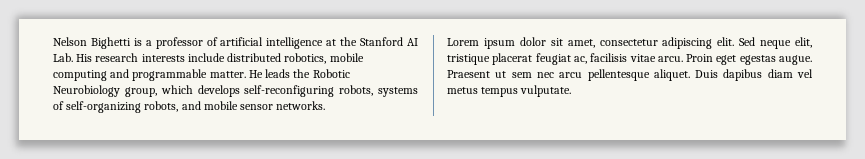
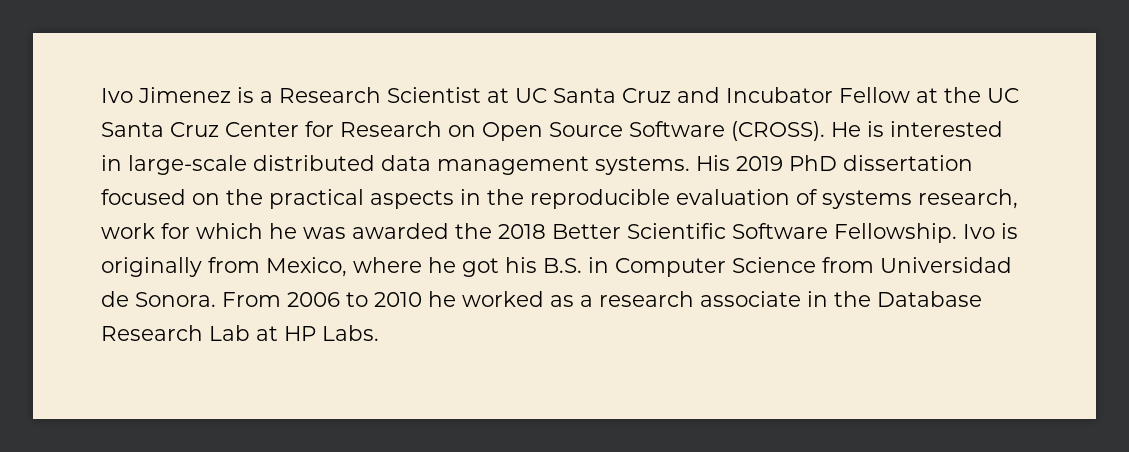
- Nelson Bighetti is a professor of artificial intelligence at the Stanford AI Lab. His research interests include distributed robotics, mobile computing and programmable matter. He leads the Robotic Neurobiology group, which develops self-reconfiguring robots, systems of self-organizing robots, and mobile sensor networks.
- Lorem ipsum dolor sit amet, consectetur adipiscing elit. Sed neque elit, tristique placerat feugiat ac, facilisis vitae arcu. Proin eget egestas augue. Praesent ut sem nec arcu pellentesque aliquet. Duis dapibus diam vel metus tempus vulputate.
+ Ivo Jimenez is a Research Scientist at UC Santa Cruz and Incubator Fellow at the UC Santa Cruz Center for Research on Open Source Software (CROSS). He is interested in large-scale distributed data management systems. His 2019 PhD dissertation focused on the practical aspects in the reproducible evaluation of systems research, work for which he was awarded the 2018 Better Scientific Software Fellowship. Ivo is originally from Mexico, where he got his B.S. in Computer Science from Universidad de Sonora. From 2006 to 2010 he worked as a research associate in the Database Research Lab at HP Labs.

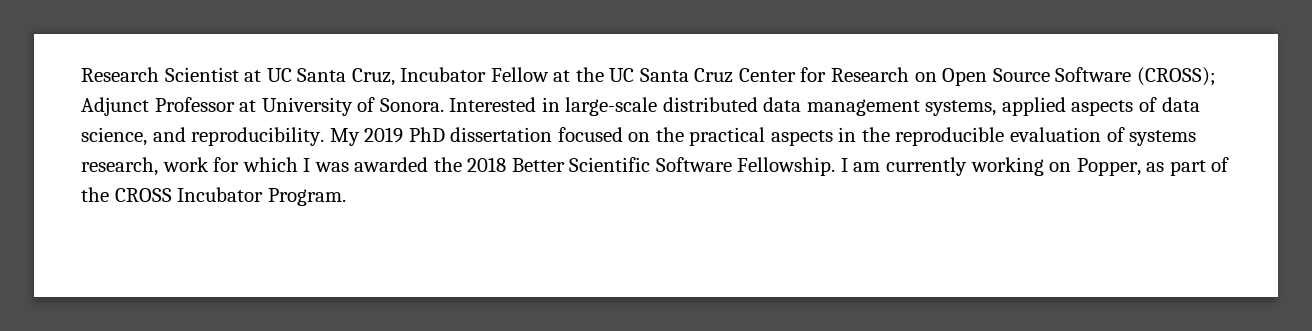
- Ivo Jimenez is a Research Scientist at UC Santa Cruz and Incubator Fellow at the UC Santa Cruz Center for Research on Open Source Software (CROSS). He is interested in large-scale distributed data management systems. His 2019 PhD dissertation focused on the practical aspects in the reproducible evaluation of systems research, work for which he was awarded the 2018 Better Scientific Software Fellowship.
+ Research Scientist at UC Santa Cruz, Incubator Fellow at the UC Santa Cruz Center for Research on Open Source Software (CROSS); Adjunct Professor at University of Sonora. Interested in large-scale distributed data management systems, applied aspects of data science, and reproducibility. My 2019 PhD dissertation focused on the practical aspects in the reproducible evaluation of systems research, work for which I was awarded the 2018 Better Scientific Software Fellowship.
- Ivo is originally from Mexico, where he got his B.S. in Computer Science from Universidad de Sonora. From 2006 to 2010 he worked as a research associate in the Database Research Lab at HP Labs.
+ I am currently working on Popper, as part of the CROSS Incubator Program.

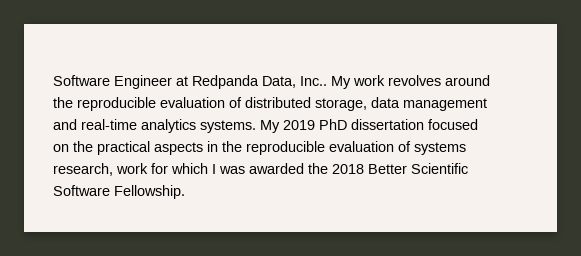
- Research Scientist at UC Santa Cruz, Incubator Fellow at the UC Santa Cruz Center for Research on Open Source Software (CROSS); Adjunct Professor at University of Sonora. Interested in large-scale distributed data management systems, applied aspects of data science, and reproducibility.
+ Software Engineer at Redpanda Data, Inc.. My work revolves around the reproducible evaluation of distributed storage, data management and real-time analytics systems.
- I am currently working on Popper, as part of the CROSS Incubator Program.

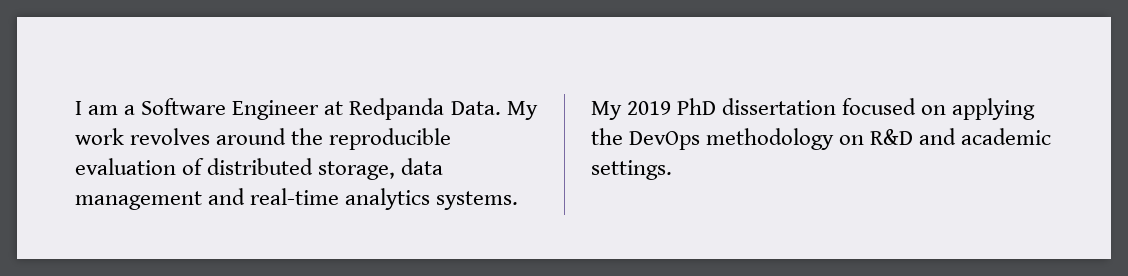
- Software Engineer at Redpanda Data, Inc..
+ I am a Software Engineer at Redpanda Data.
- My 2019 PhD dissertation focused on the practical aspects in the reproducible evaluation of systems research, work for which I was awarded the 2018 Better Scientific Software Fellowship.
+ My 2019 PhD dissertation focused on applying the DevOps methodology on R&D and academic settings.

